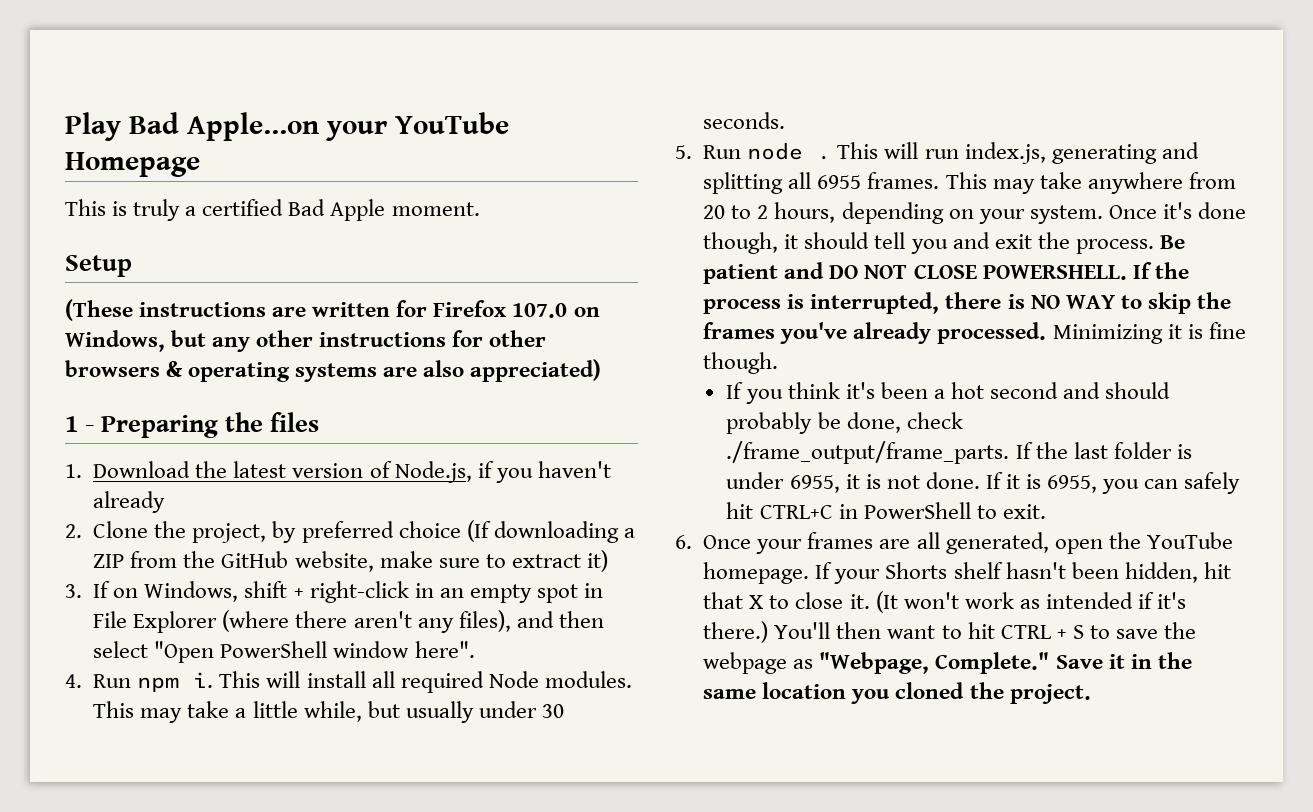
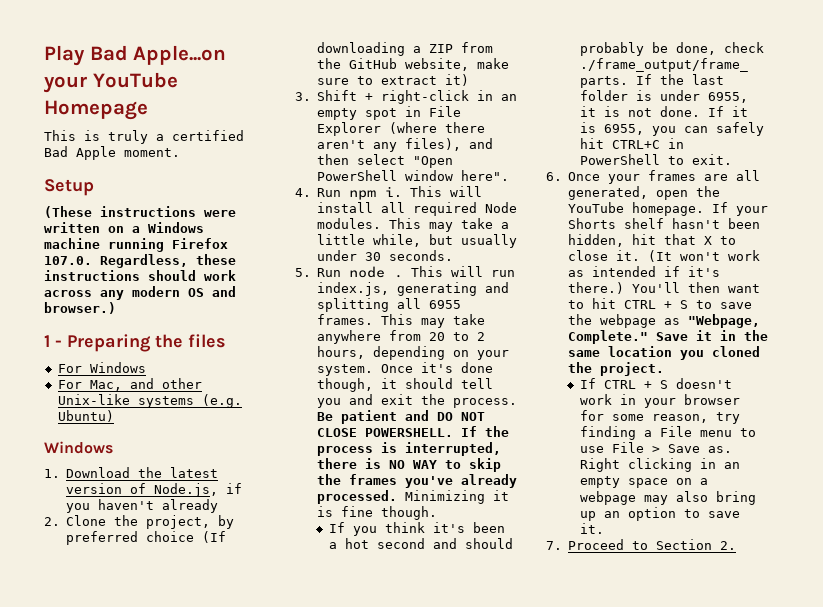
- (These instructions are written for Firefox 107.0 on Windows, but any other instructions for other browsers & operating systems are also appreciated)
+ (These instructions were written on a Windows machine running Firefox 107.0. Regardless, these instructions should work across any modern OS and browser.)
+ For Windows
+ For Mac, and other Unix-like systems (e.g. Ubuntu)
+ Windows
- 3. If on Windows, shift + right-click in an empty spot in File Explorer (where there aren't any files), and then select "Open PowerShell window here".
+ 3. Shift + right-click in an empty spot in File Explorer (where there aren't any files), and then select "Open PowerShell window here".
+ If CTRL + S doesn't work in your browser for some reason, try finding a File menu to use File > Save as. Right clicking in an empty space on a webpage may also bring up an option to save it.
+ 7. Proceed to Section 2.

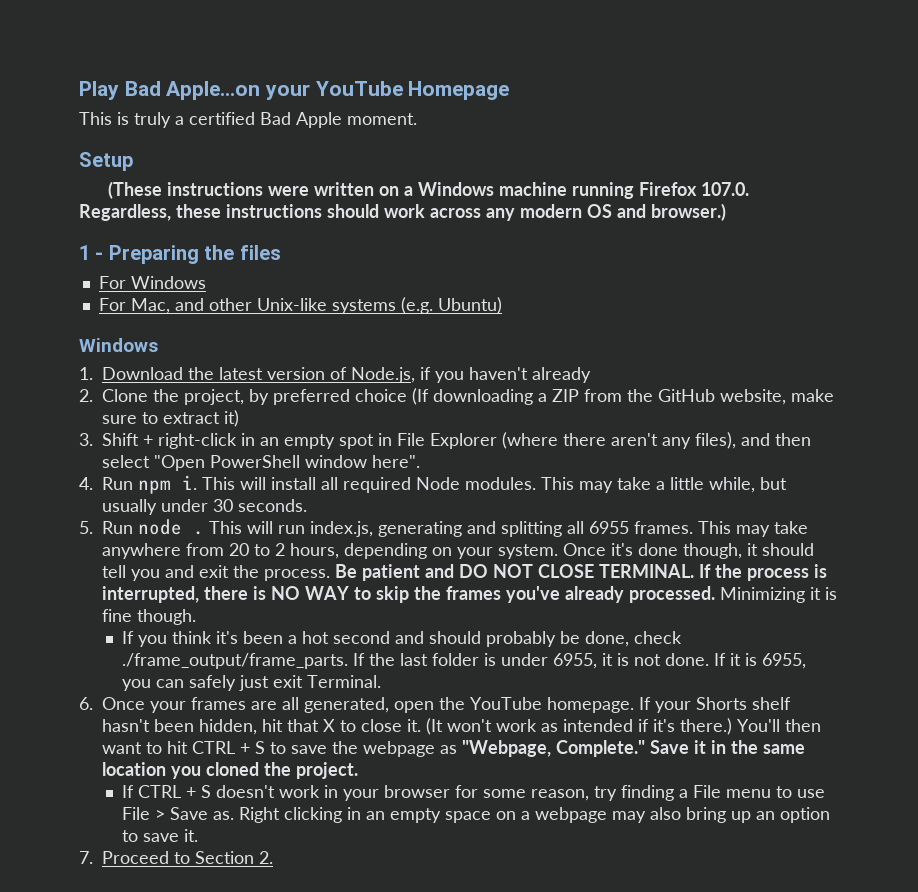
- Be patient and DO NOT CLOSE POWERSHELL.
+ Be patient and DO NOT CLOSE TERMINAL.
- If it is 6955, you can safely hit CTRL+C in PowerShell to exit.
+ If it is 6955, you can safely just exit Terminal.

